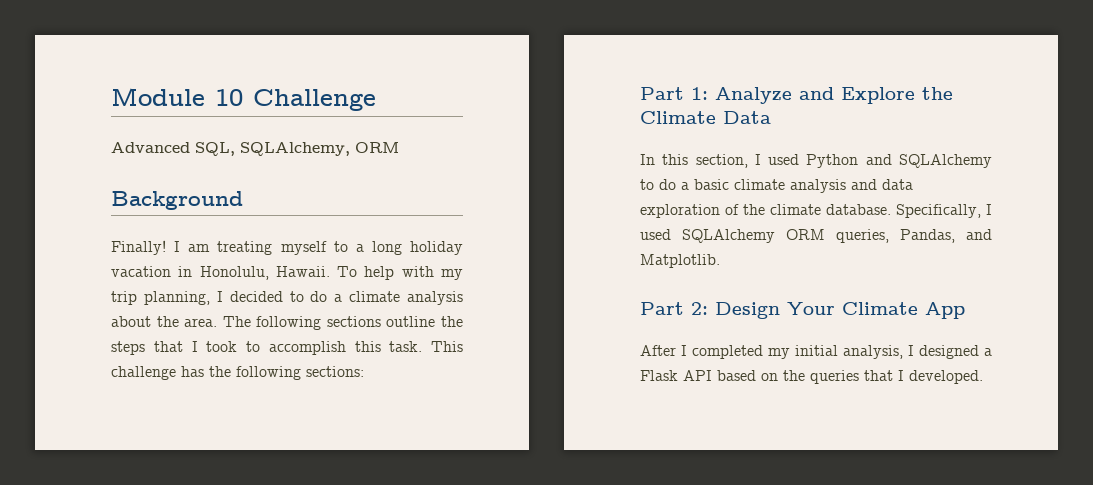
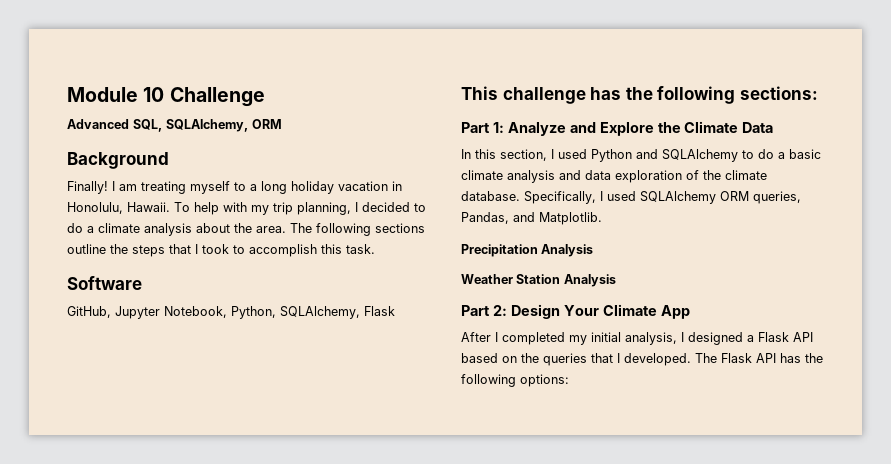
- The following sections outline the steps that I took to accomplish this task. This challenge has the following sections:
+ The following sections outline the steps that I took to accomplish this task.
+ Software
+ GitHub, Jupyter Notebook, Python, SQLAlchemy, Flask
+ This challenge has the following sections:
+ Precipitation Analysis
+ Weather Station Analysis
+ The Flask API has the following options:

